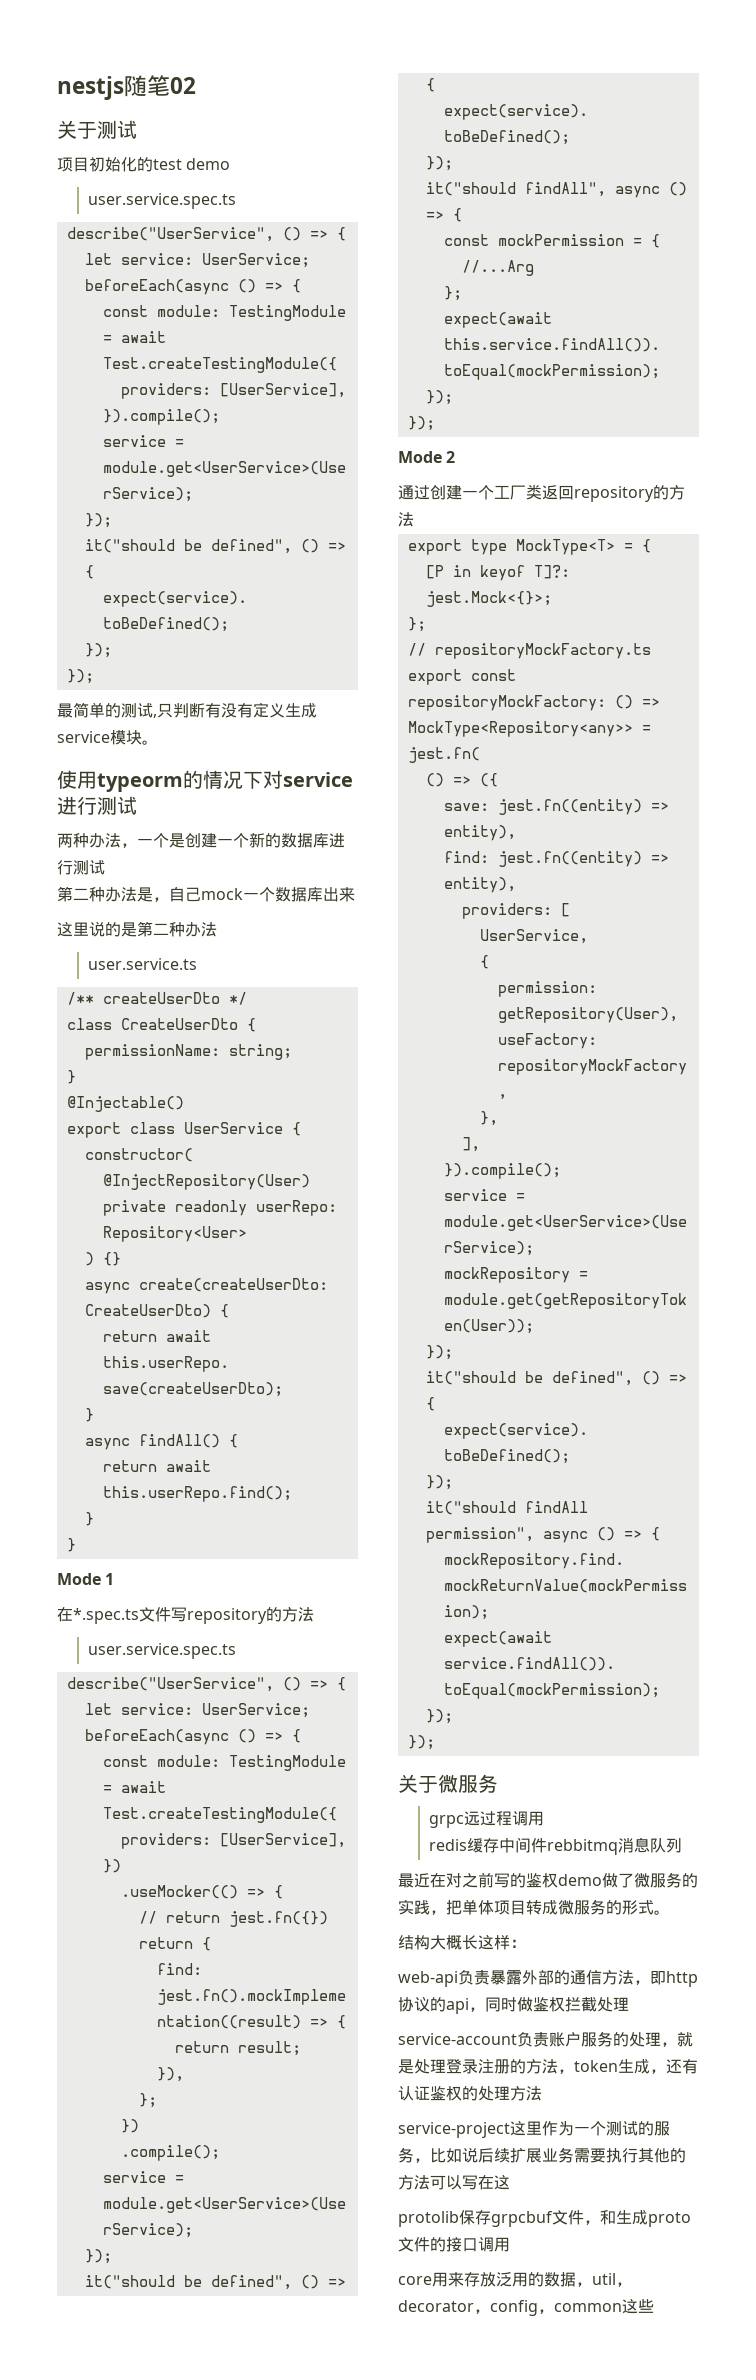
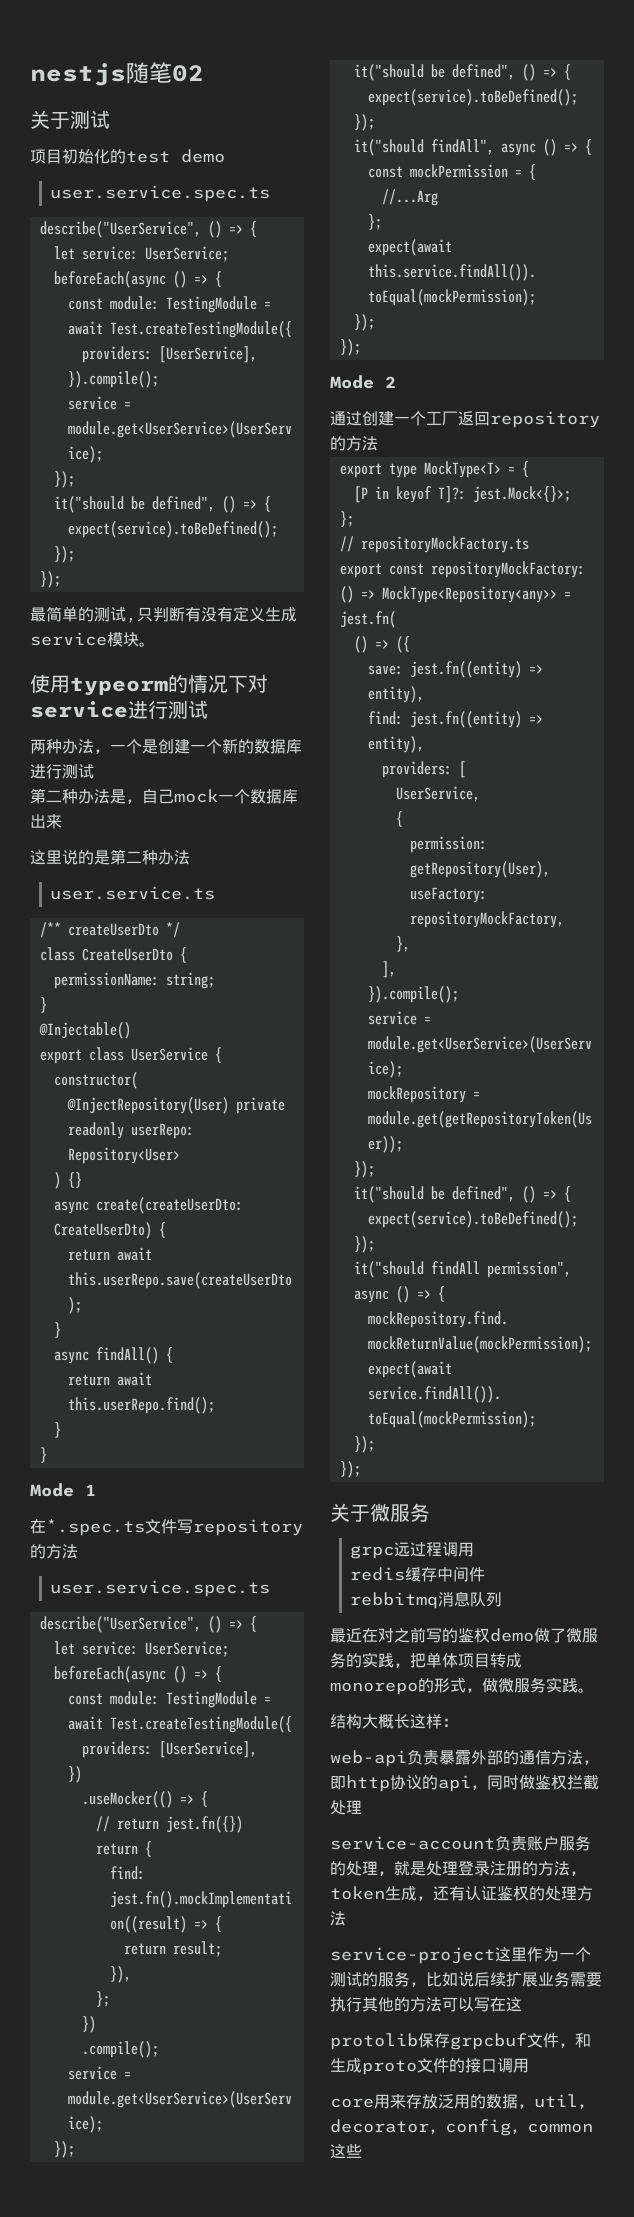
- 通过创建一个工厂类返回repository的方法
+ 通过创建一个工厂返回repository的方法
- redis缓存中间件rebbitmq消息队列
+ redis缓存中间件
+ rebbitmq消息队列
- 最近在对之前写的鉴权demo做了微服务的实践，把单体项目转成微服务的形式。
+ 最近在对之前写的鉴权demo做了微服务的实践，把单体项目转成monorepo的形式，做微服务实践。

